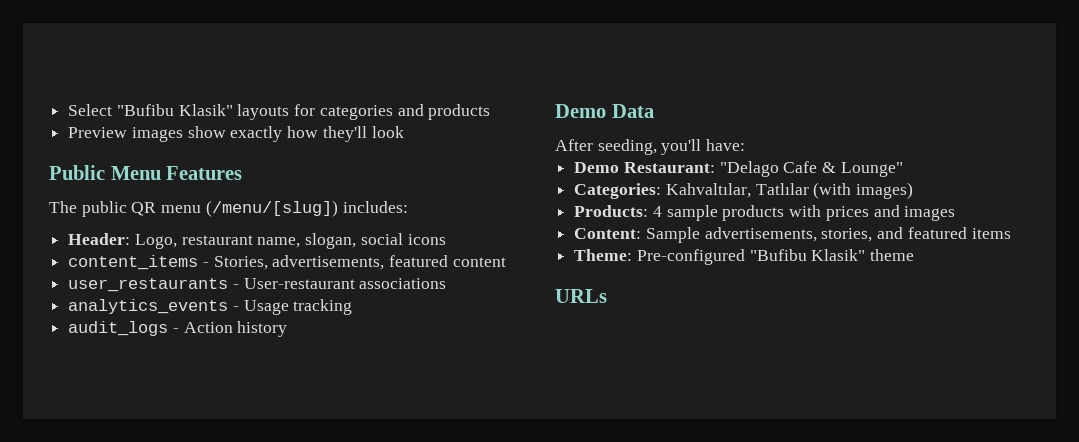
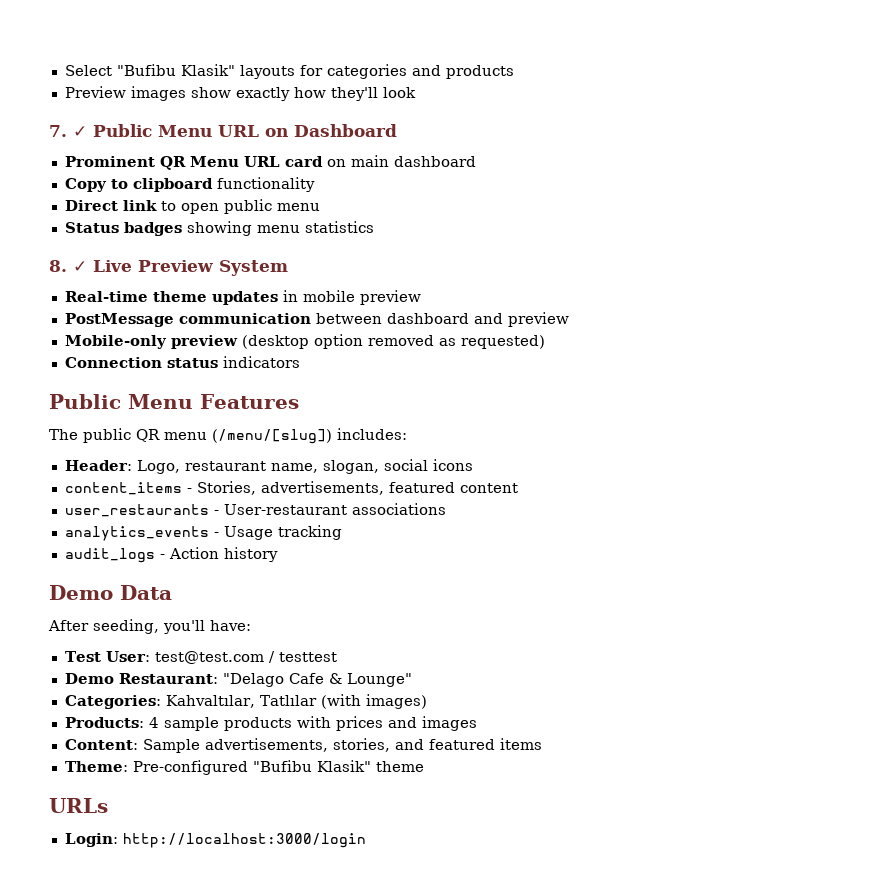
+ 7. ✓ Public Menu URL on Dashboard
+ Prominent QR Menu URL card on main dashboard
+ Copy to clipboard functionality
+ Direct link to open public menu
+ Status badges showing menu statistics
+ 8. ✓ Live Preview System
+ Real-time theme updates in mobile preview
+ PostMessage communication between dashboard and preview
+ Mobile-only preview (desktop option removed as requested)
+ Connection status indicators
+ Test User: test@test.com / testtest
+ Login: http://localhost:3000/login

